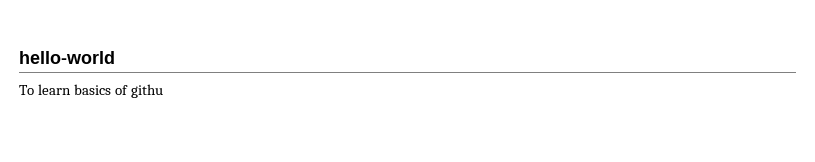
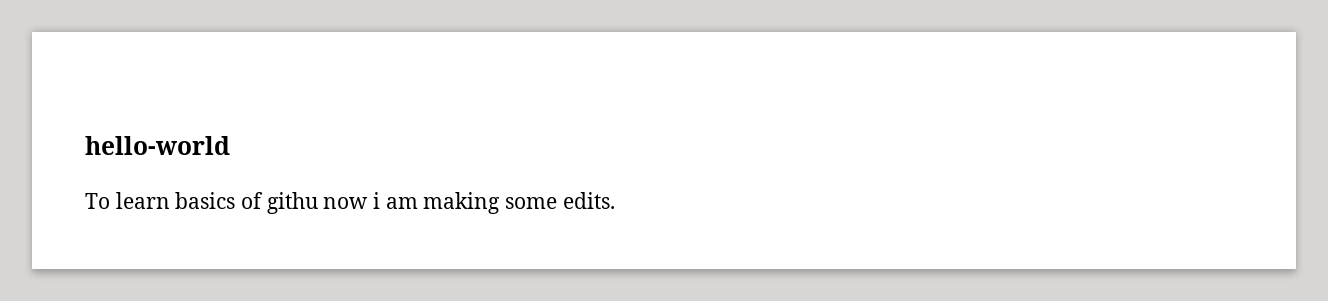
- To learn basics of githu
+ To learn basics of githu now i am making some edits.

